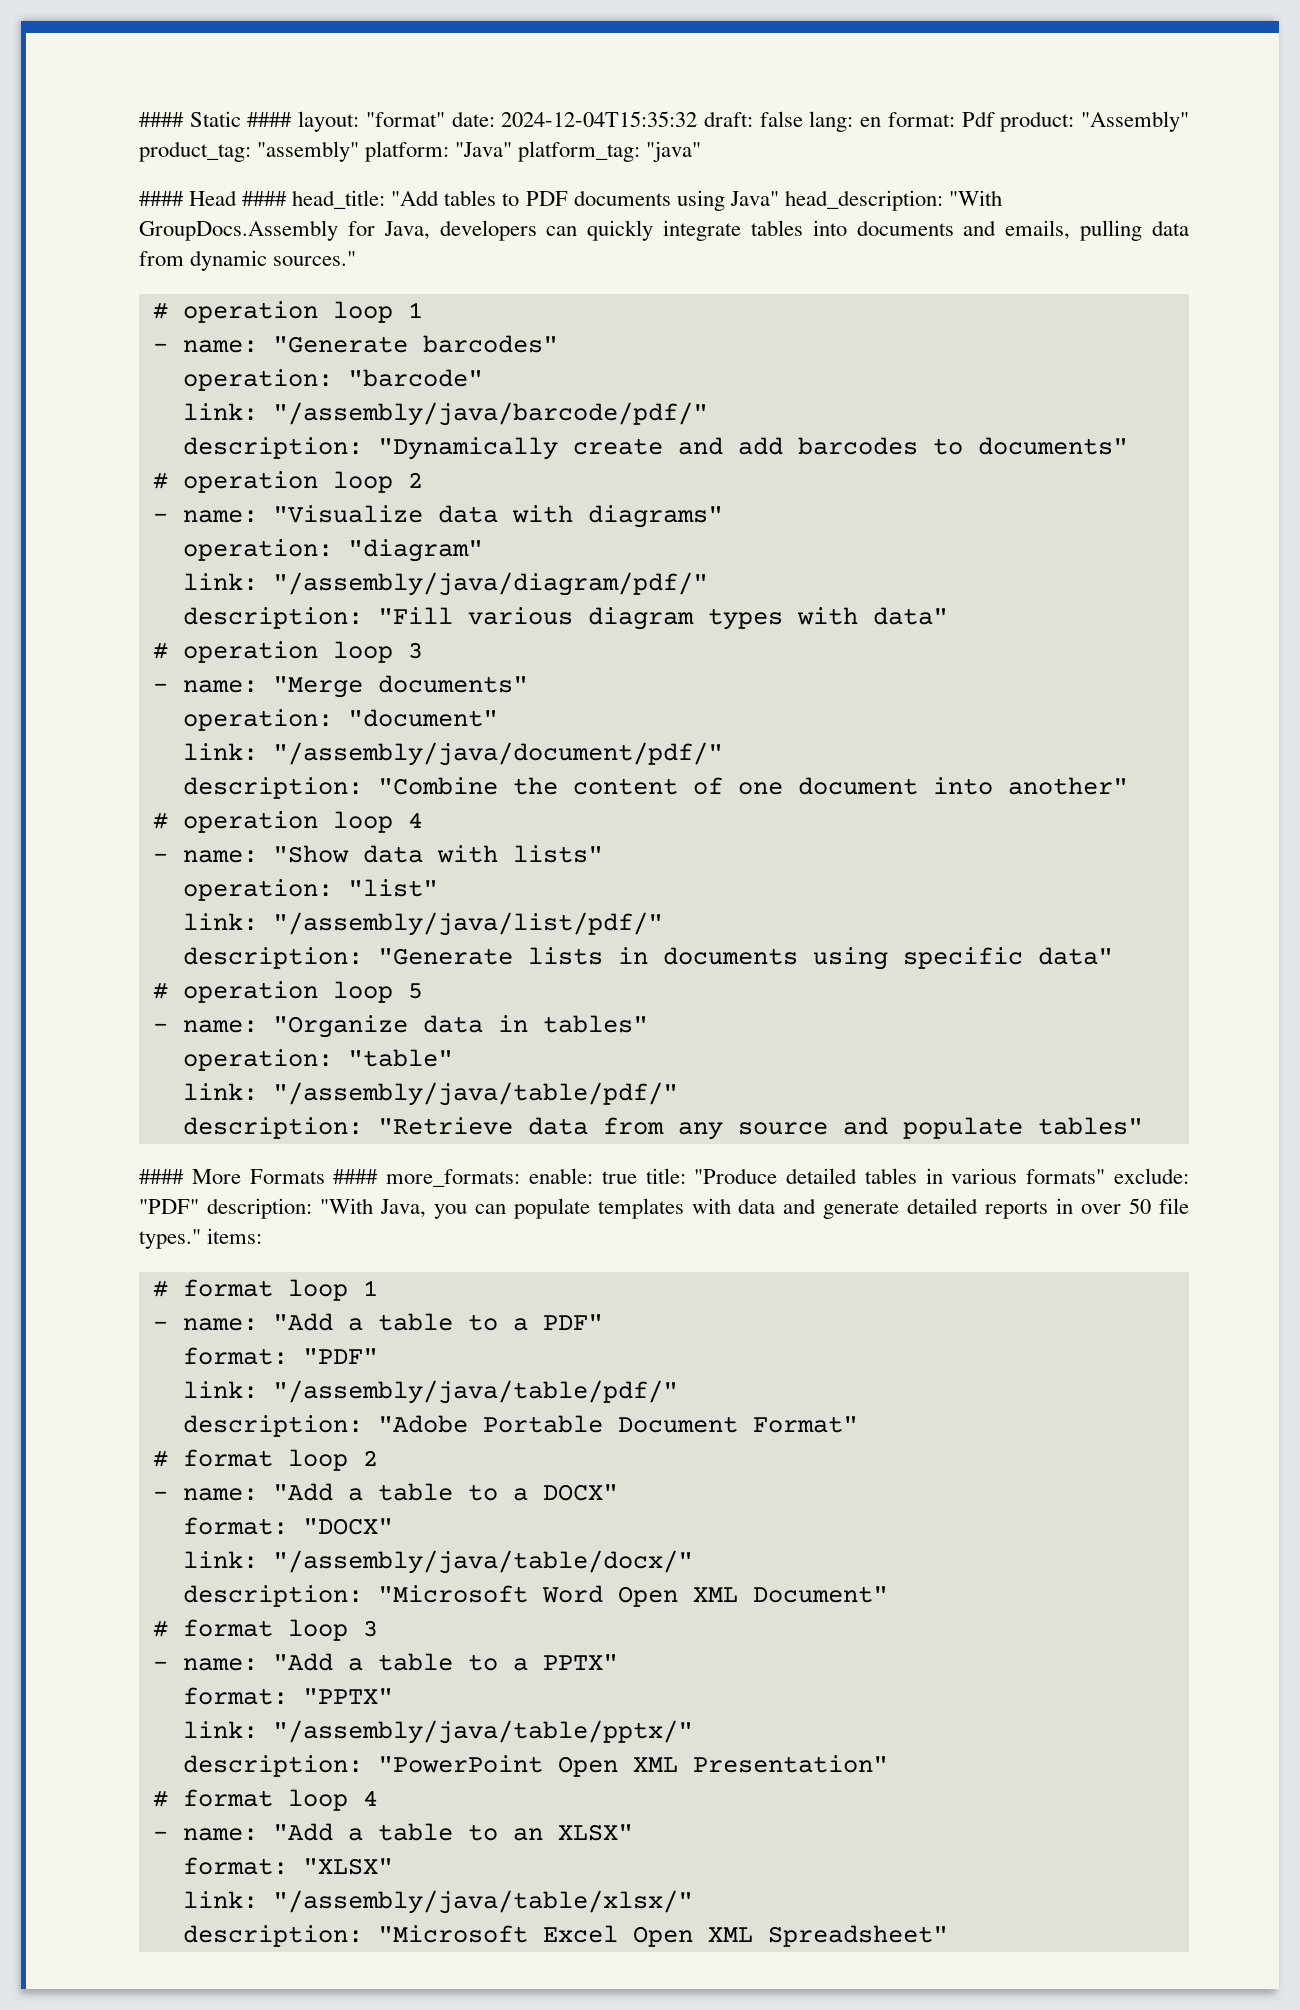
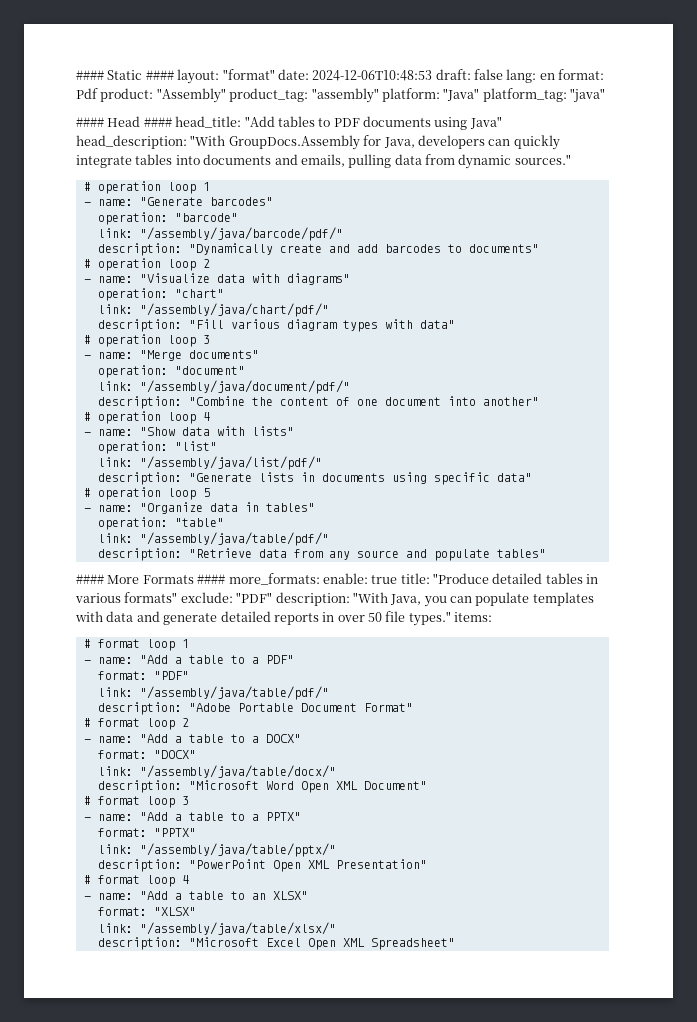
- #### Static #### layout: "format" date: 2024-12-04T15:35:32 draft: false lang: en format: Pdf product: "Assembly" product_tag: "assembly" platform: "Java" platform_tag: "java"
+ #### Static #### layout: "format" date: 2024-12-06T10:48:53 draft: false lang: en format: Pdf product: "Assembly" product_tag: "assembly" platform: "Java" platform_tag: "java"
- operation: "diagram"
- link: "/assembly/java/diagram/pdf/"
+ operation: "chart"
+ link: "/assembly/java/chart/pdf/"

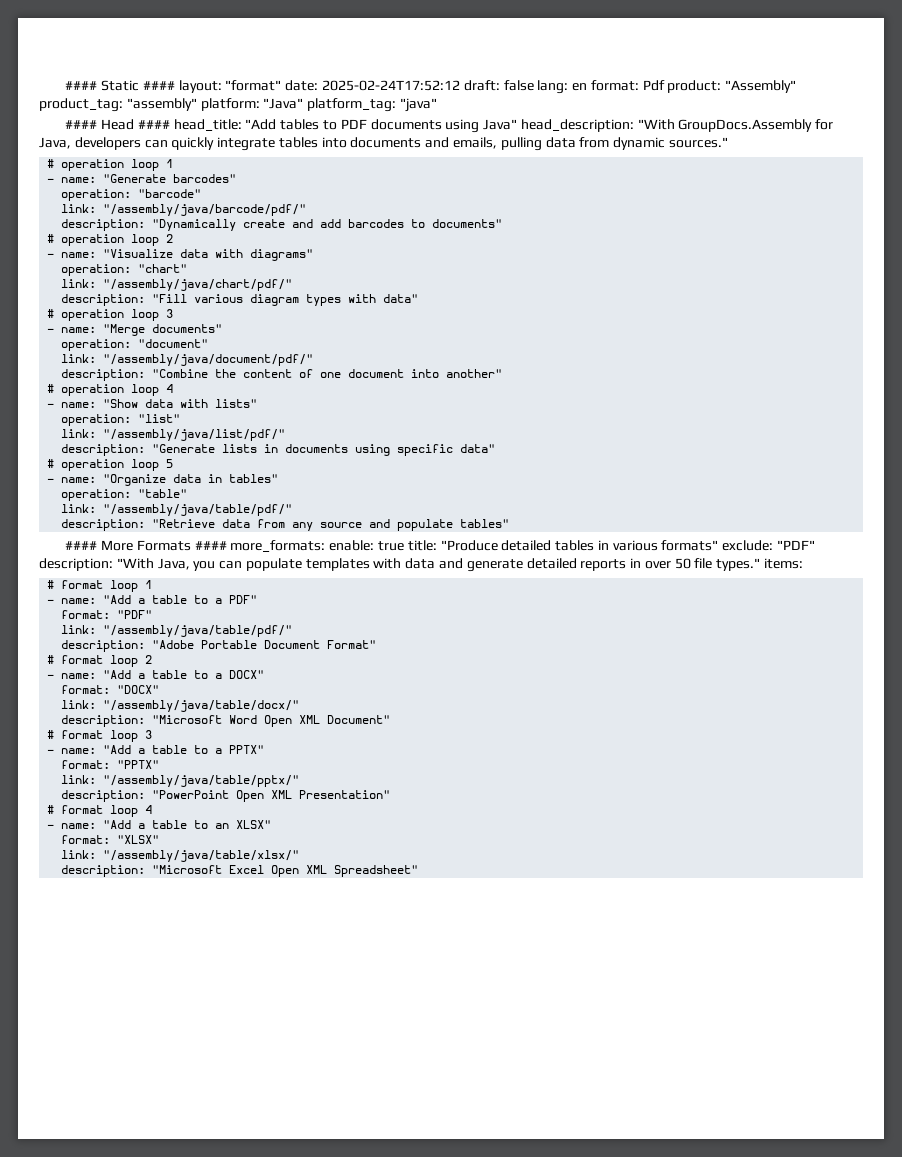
- #### Static #### layout: "format" date: 2024-12-06T10:48:53 draft: false lang: en format: Pdf product: "Assembly" product_tag: "assembly" platform: "Java" platform_tag: "java"
+ #### Static #### layout: "format" date: 2025-02-24T17:52:12 draft: false lang: en format: Pdf product: "Assembly" product_tag: "assembly" platform: "Java" platform_tag: "java"

